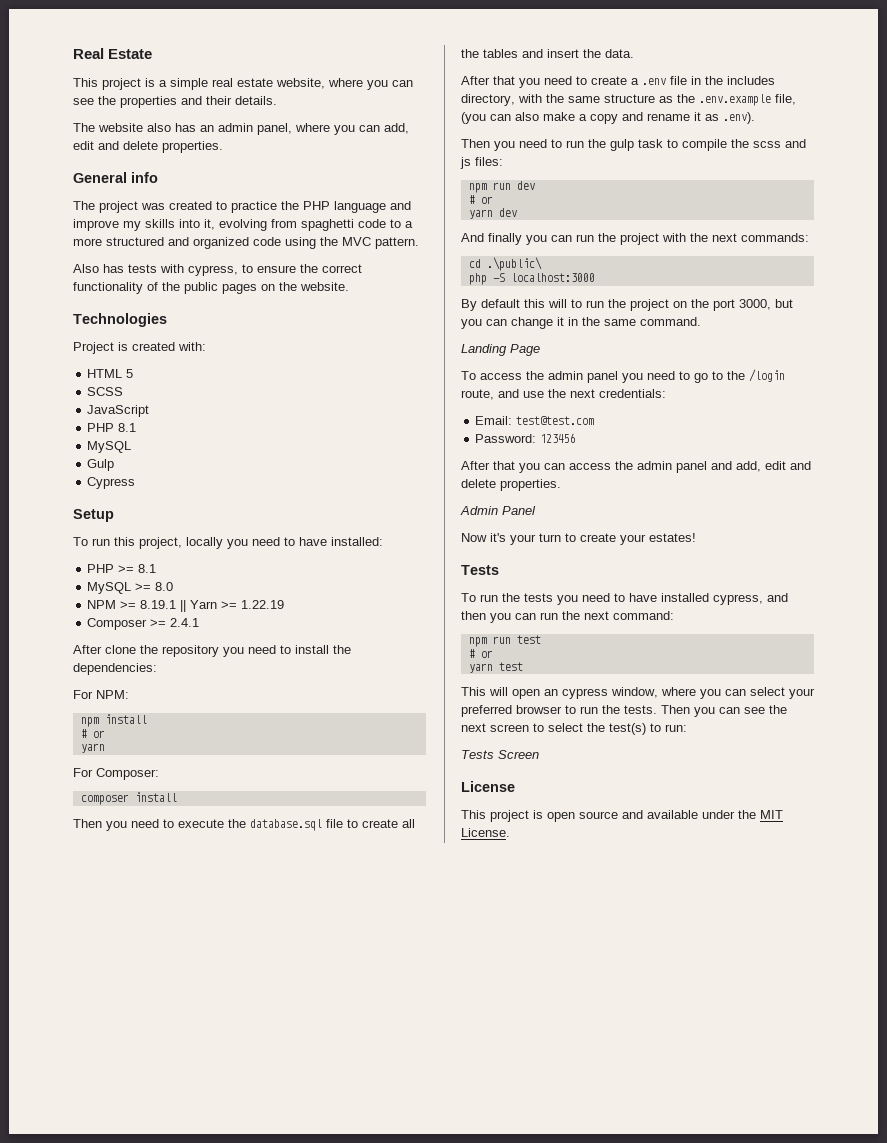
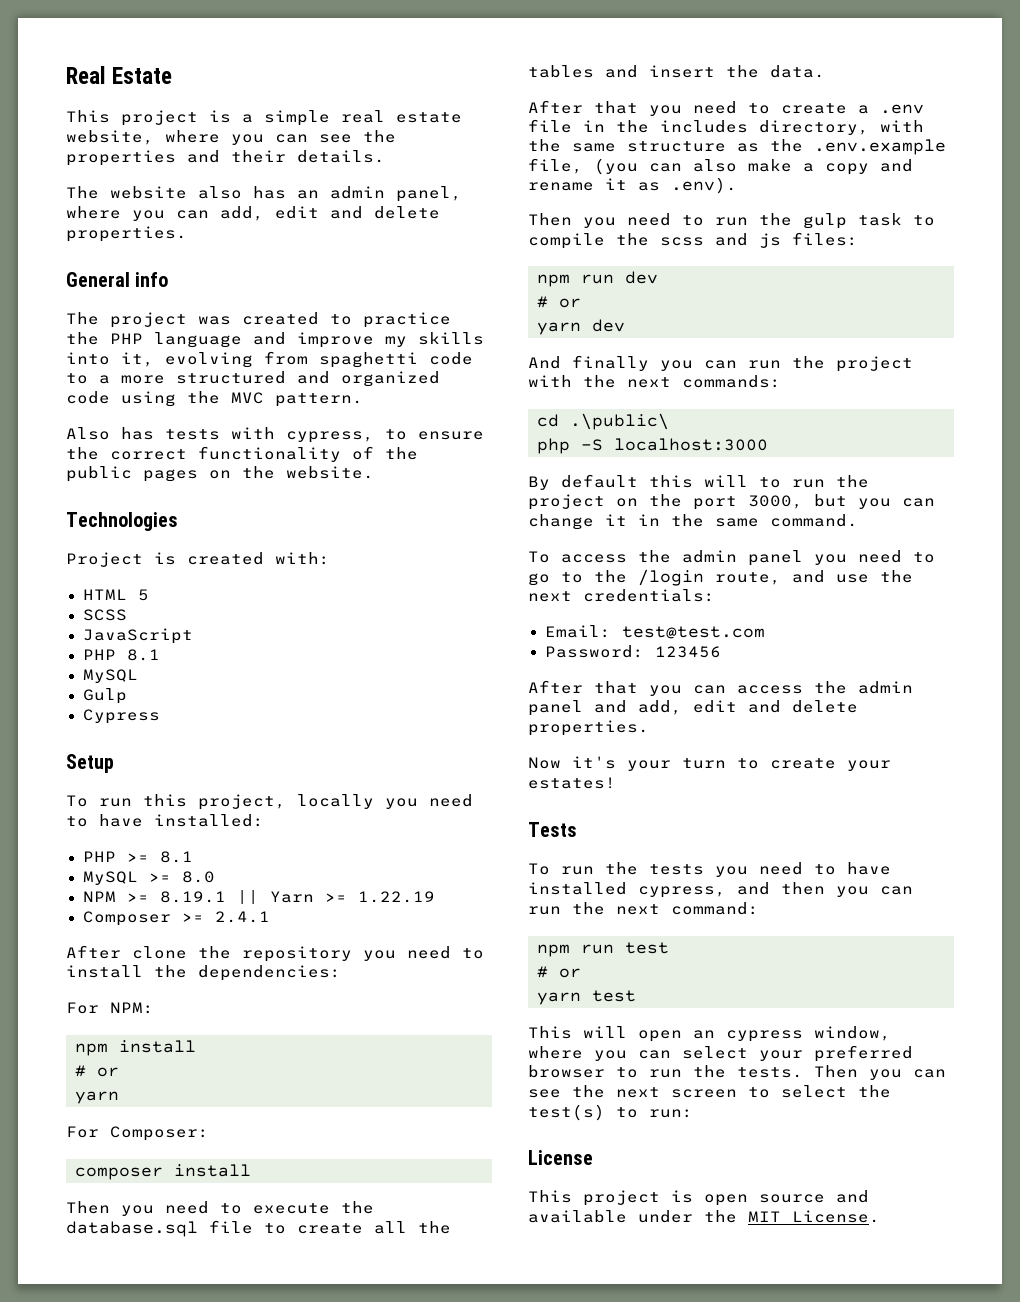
- Landing Page
- Admin Panel
- Tests Screen

